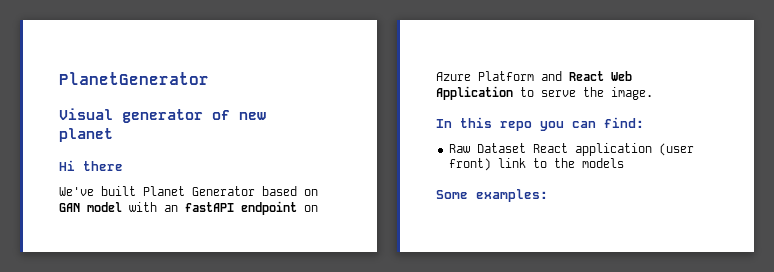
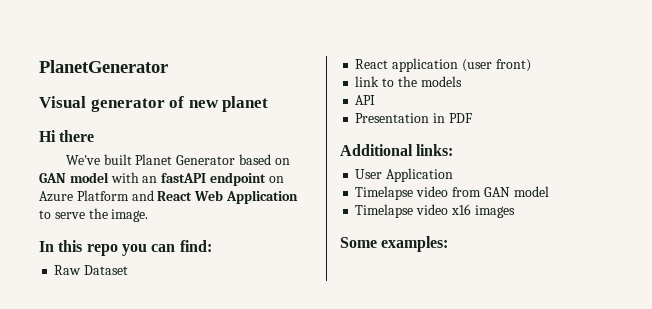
- Raw Dataset React application (user front) link to the models
+ Raw Dataset
+ React application (user front)
+ link to the models
+ API
+ Presentation in PDF
+ Additional links:
+ User Application
+ Timelapse video from GAN model
+ Timelapse video x16 images

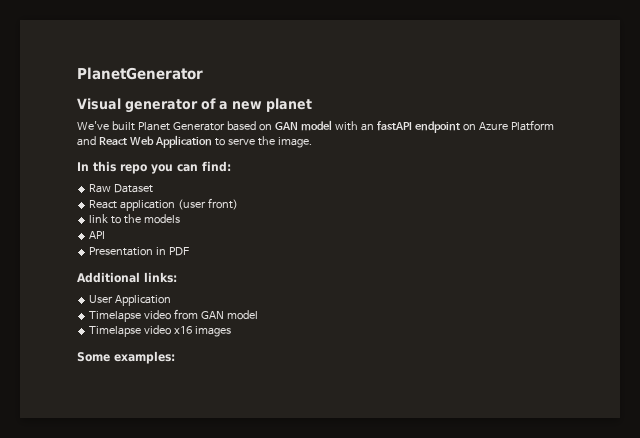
- Visual generator of new planet
+ Visual generator of a new planet
- Hi there

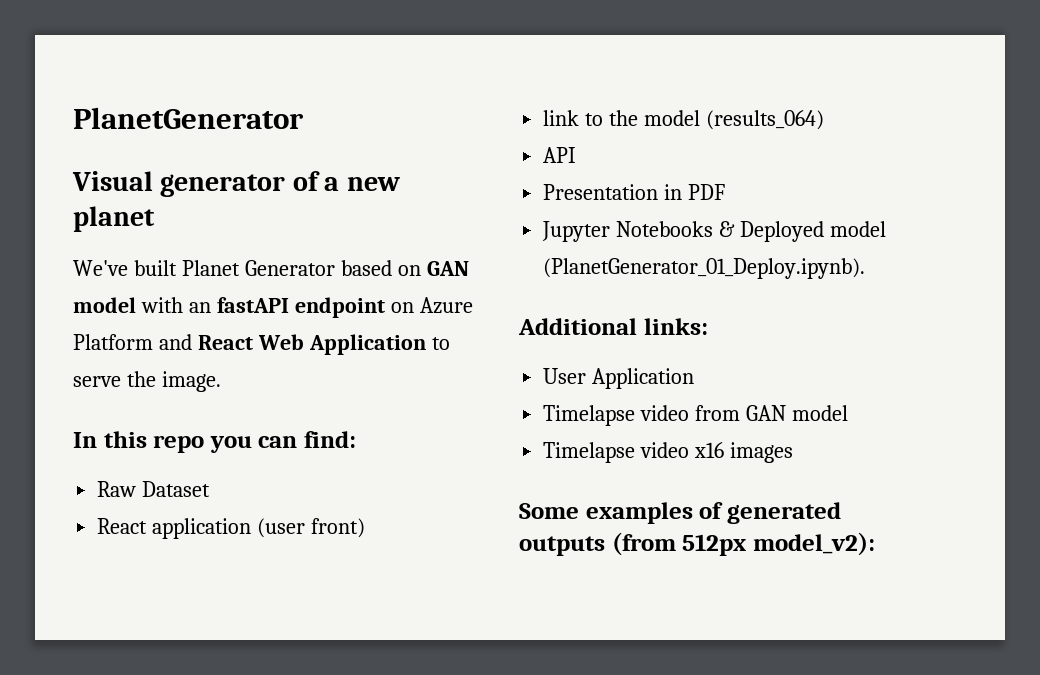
- link to the models
+ link to the model (results_064)
+ Jupyter Notebooks & Deployed model (PlanetGenerator_01_Deploy.ipynb).
- Some examples:
+ Some examples of generated outputs (from 512px model_v2):

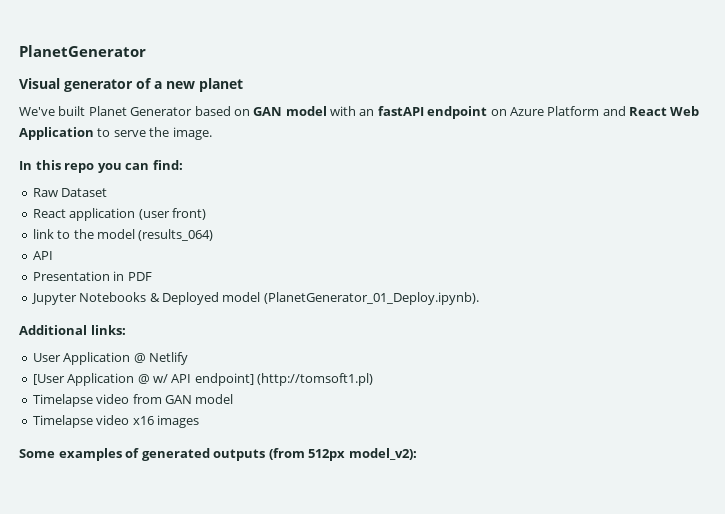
- User Application
+ User Application @ Netlify
+ [User Application @ w/ API endpoint] (http://tomsoft1.pl)

